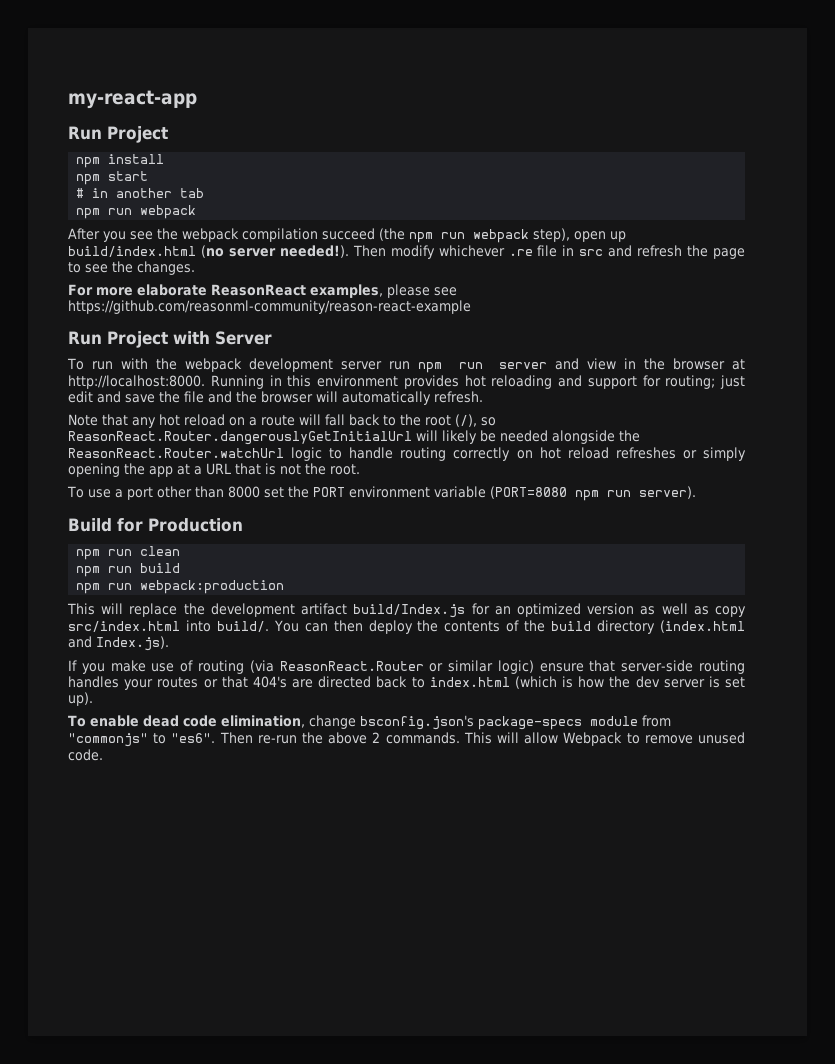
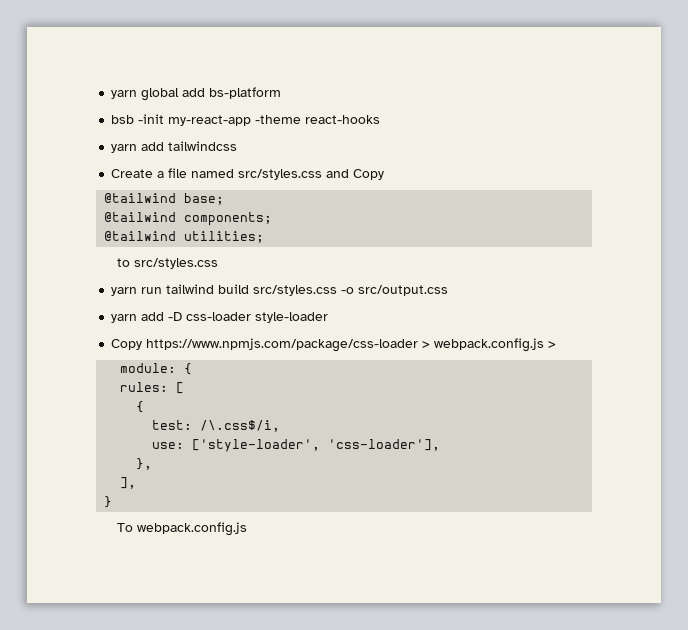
- my-react-app
- Run Project
- npm install
- npm start
- # in another tab
- npm run webpack
- After you see the webpack compilation succeed (the npm run webpack step), open up build/index.html (no server needed!). Then modify whichever .re file in src and refresh the page to see the changes.
- For more elaborate ReasonReact examples, please see https://github.com/reasonml-community/reason-react-example
- Run Project with Server
- To run with the webpack development server run npm run server and view in the browser at http://localhost:8000. Running in this environment provides hot reloading and support for routing; just edit and save the file and the browser will automatically refresh.
- Note that any hot reload on a route will fall back to the root (/), so ReasonReact.Router.dangerouslyGetInitialUrl will likely be needed alongside the ReasonReact.Router.watchUrl logic to handle routing correctly on hot reload refreshes or simply opening the app at a URL that is not the root.
- To use a port other than 8000 set the PORT environment variable (PORT=8080 npm run server).
- Build for Production
- npm run clean
- npm run build
- npm run webpack:production
- This will replace the development artifact build/Index.js for an optimized version as well as copy src/index.html into build/. You can then deploy the contents of the build directory (index.html and Index.js).
- If you make use of routing (via ReasonReact.Router or similar logic) ensure that server-side routing handles your routes or that 404's are directed back to index.html (which is how the dev server is set up).
- To enable dead code elimination, change bsconfig.json's package-specs module from "commonjs" to "es6". Then re-run the above 2 commands. This will allow Webpack to remove unused code.
+ yarn global add bs-platform
+ bsb -init my-react-app -theme react-hooks
+ yarn add tailwindcss
+ Create a file named src/styles.css and Copy
+ @tailwind base;
+ @tailwind components;
+ @tailwind utilities;
+ to src/styles.css
+ yarn run tailwind build src/styles.css -o src/output.css
+ yarn add -D css-loader style-loader
+ Copy https://www.npmjs.com/package/css-loader > webpack.config.js >
+ module: {
+ rules: [
+ {
+ test: /\.css$/i,
+ use: ['style-loader', 'css-loader'],
+ },
+ ],
+ }
+ To webpack.config.js

